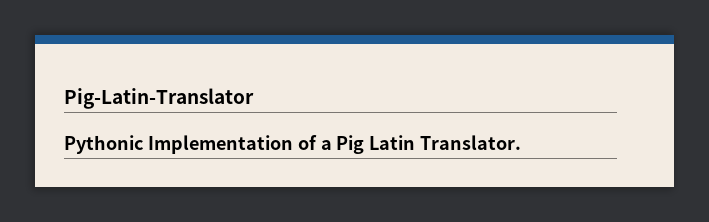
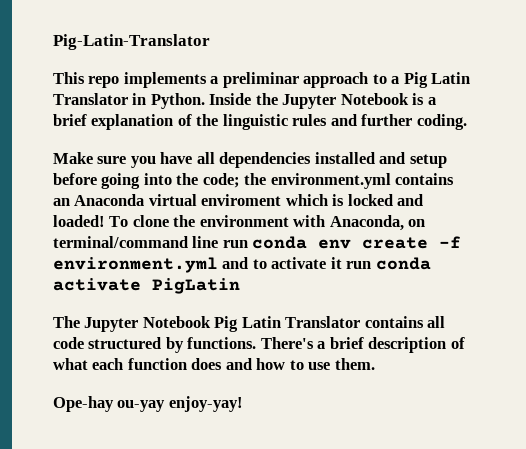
- Pythonic Implementation of a Pig Latin Translator.
+ This repo implements a preliminar approach to a Pig Latin Translator in Python. Inside the Jupyter Notebook is a brief explanation of the linguistic rules and further coding.
+ Make sure you have all dependencies installed and setup before going into the code; the environment.yml contains an Anaconda virtual enviroment which is locked and loaded! To clone the environment with Anaconda, on terminal/command line run conda env create -f environment.yml and to activate it run conda activate PigLatin
+ The Jupyter Notebook Pig Latin Translator contains all code structured by functions. There's a brief description of what each function does and how to use them.
+ Ope-hay ou-yay enjoy-yay!

